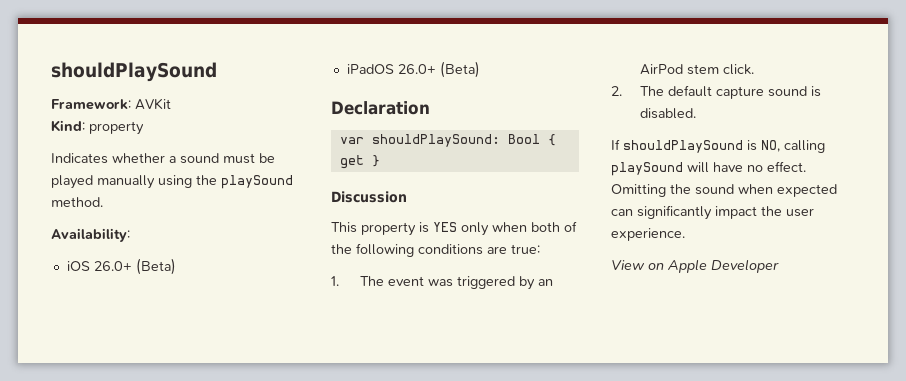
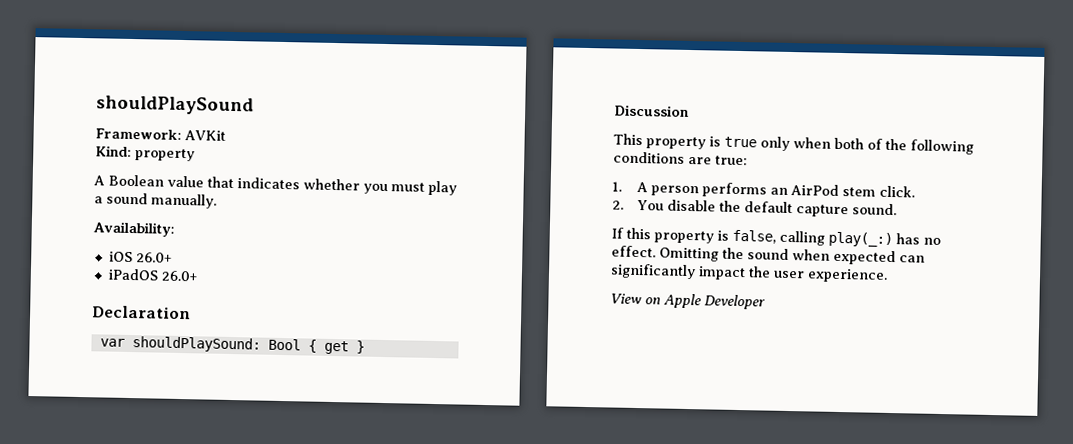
- Indicates whether a sound must be played manually using the playSound method.
+ A Boolean value that indicates whether you must play a sound manually.
- iOS 26.0+ (Beta)
+ iOS 26.0+
- iPadOS 26.0+ (Beta)
+ iPadOS 26.0+
- This property is YES only when both of the following conditions are true:
+ This property is true only when both of the following conditions are true:
- 1. The event was triggered by an AirPod stem click.
+ 1. A person performs an AirPod stem click.
- 2. The default capture sound is disabled.
- If shouldPlaySound is NO, calling playSound will have no effect.
+ 2. You disable the default capture sound.
+ If this property is false, calling play(_:) has no effect.

